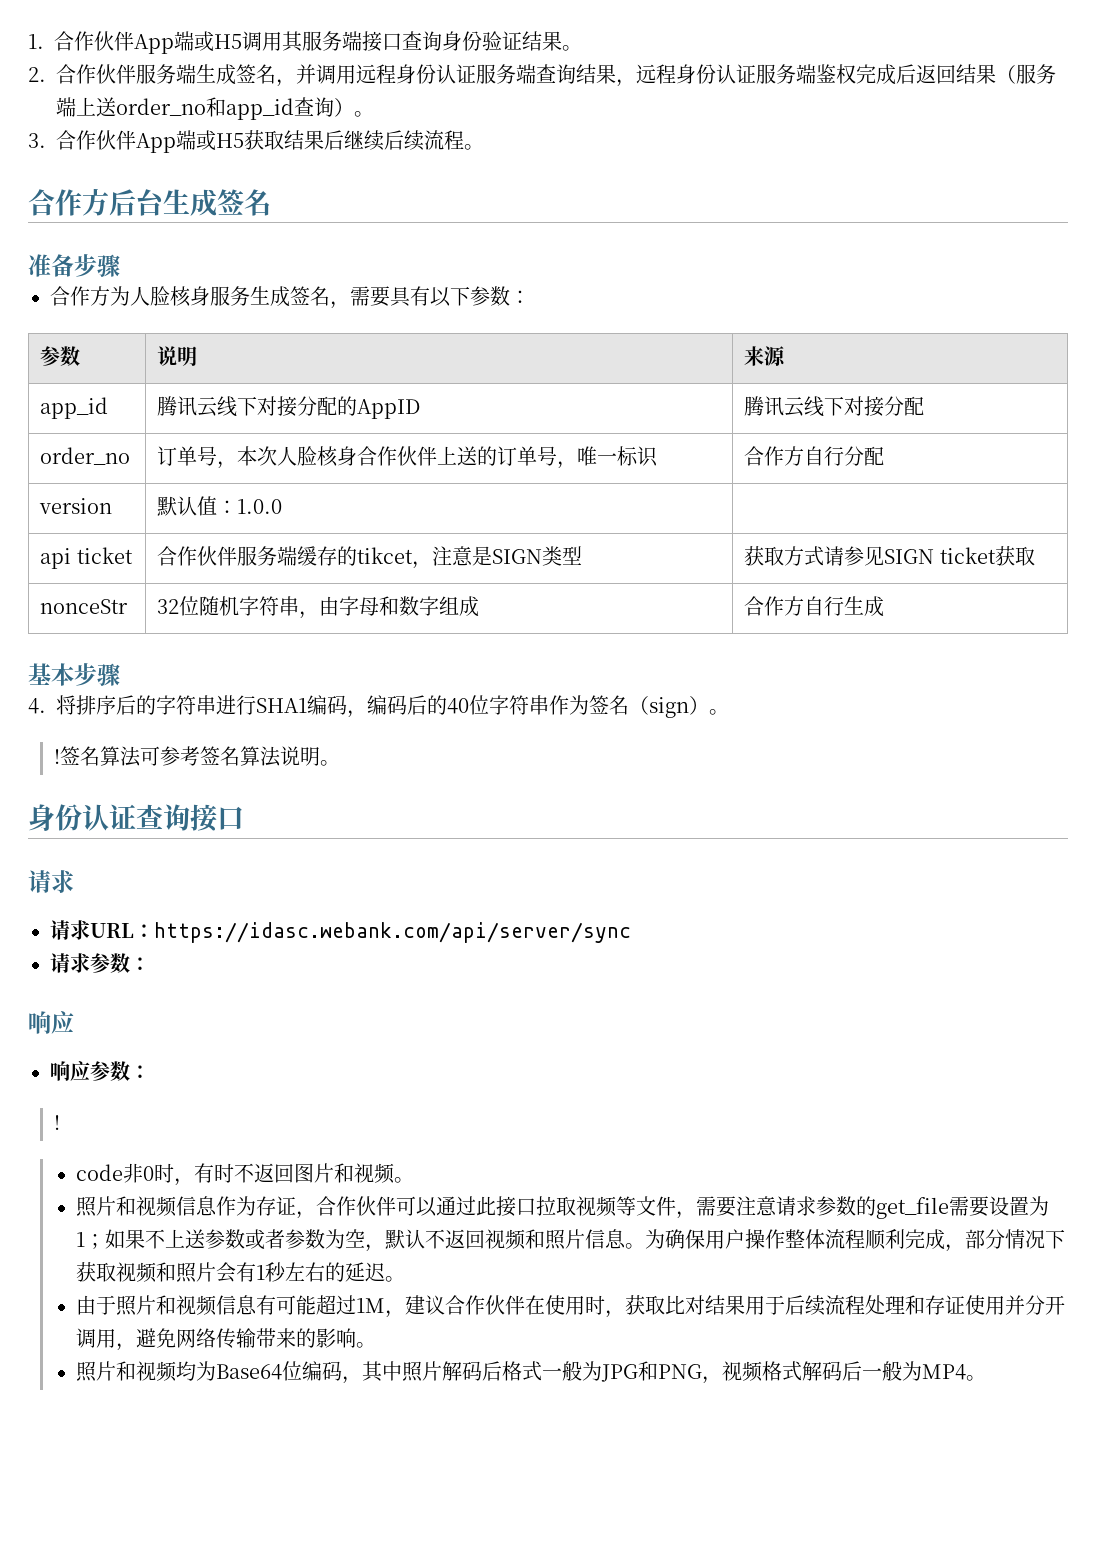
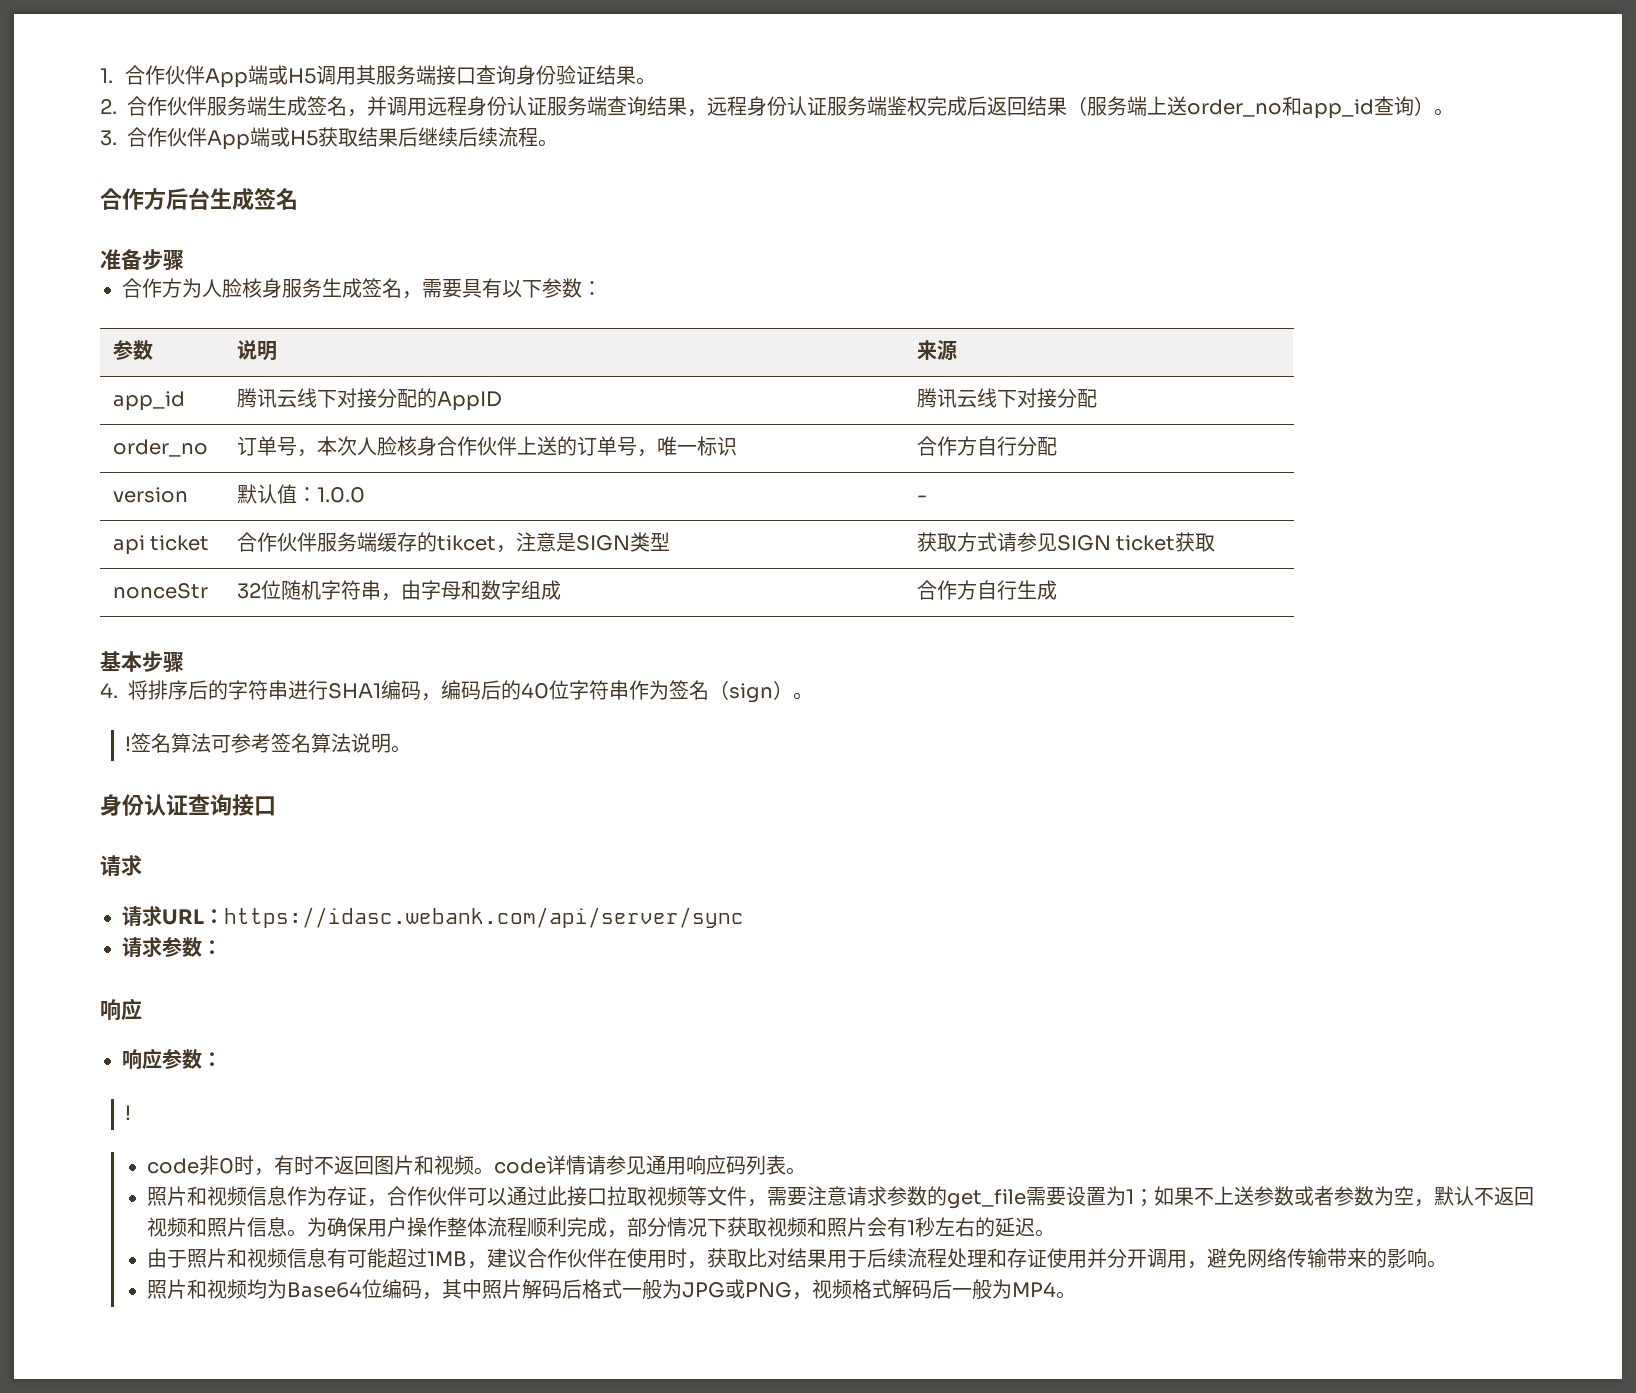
- version | 默认值：1.0.0 |
+ version | 默认值：1.0.0 | -
- code非0时，有时不返回图片和视频。
+ code非0时，有时不返回图片和视频。code详情请参见通用响应码列表。
- 由于照片和视频信息有可能超过1M，建议合作伙伴在使用时，获取比对结果用于后续流程处理和存证使用并分开调用，避免网络传输带来的影响。
+ 由于照片和视频信息有可能超过1MB，建议合作伙伴在使用时，获取比对结果用于后续流程处理和存证使用并分开调用，避免网络传输带来的影响。
- 照片和视频均为Base64位编码，其中照片解码后格式一般为JPG和PNG，视频格式解码后一般为MP4。
+ 照片和视频均为Base64位编码，其中照片解码后格式一般为JPG或PNG，视频格式解码后一般为MP4。

